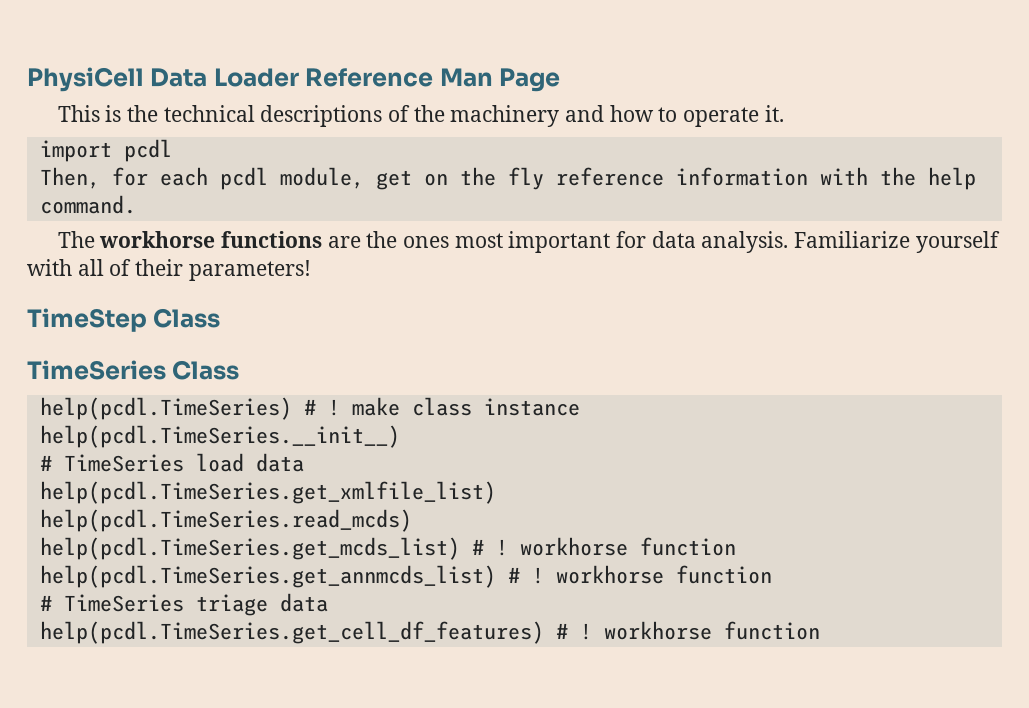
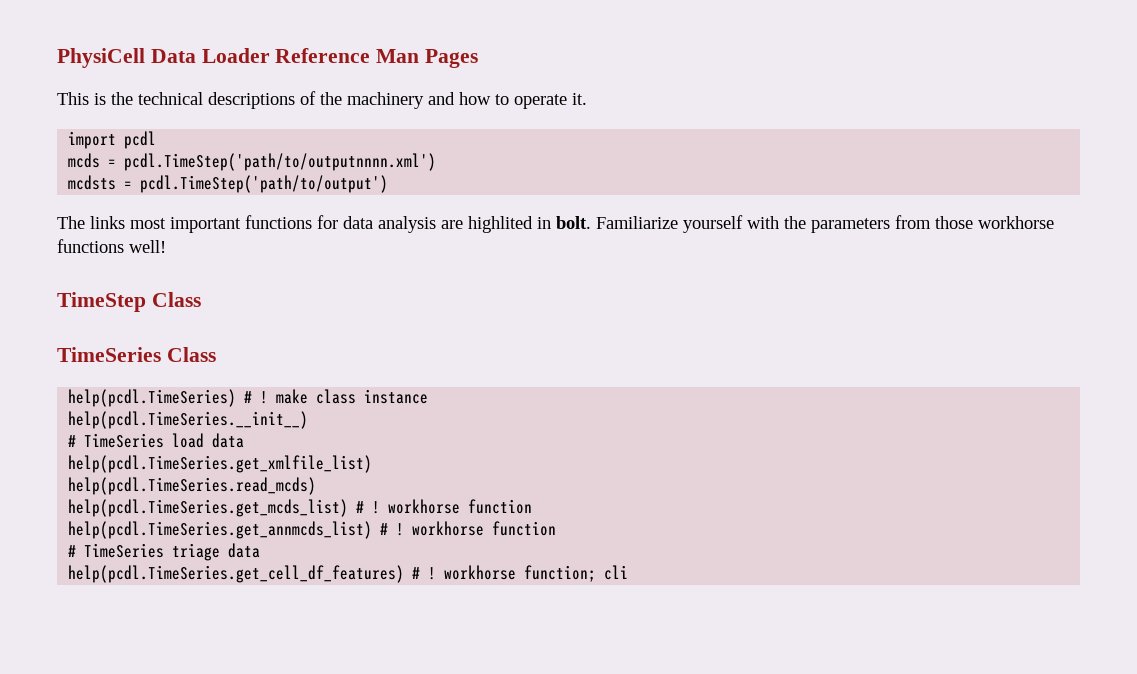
- PhysiCell Data Loader Reference Man Page
+ PhysiCell Data Loader Reference Man Pages
- Then, for each pcdl module, get on the fly reference information with the help command.
- The workhorse functions are the ones most important for data analysis. Familiarize yourself with all of their parameters!
+ mcds = pcdl.TimeStep('path/to/outputnnnn.xml')
+ mcdsts = pcdl.TimeStep('path/to/output')
+ The links most important functions for data analysis are highlited in bolt. Familiarize yourself with the parameters from those workhorse functions well!
- help(pcdl.TimeSeries.get_cell_df_features) # ! workhorse function
+ help(pcdl.TimeSeries.get_cell_df_features) # ! workhorse function; cli

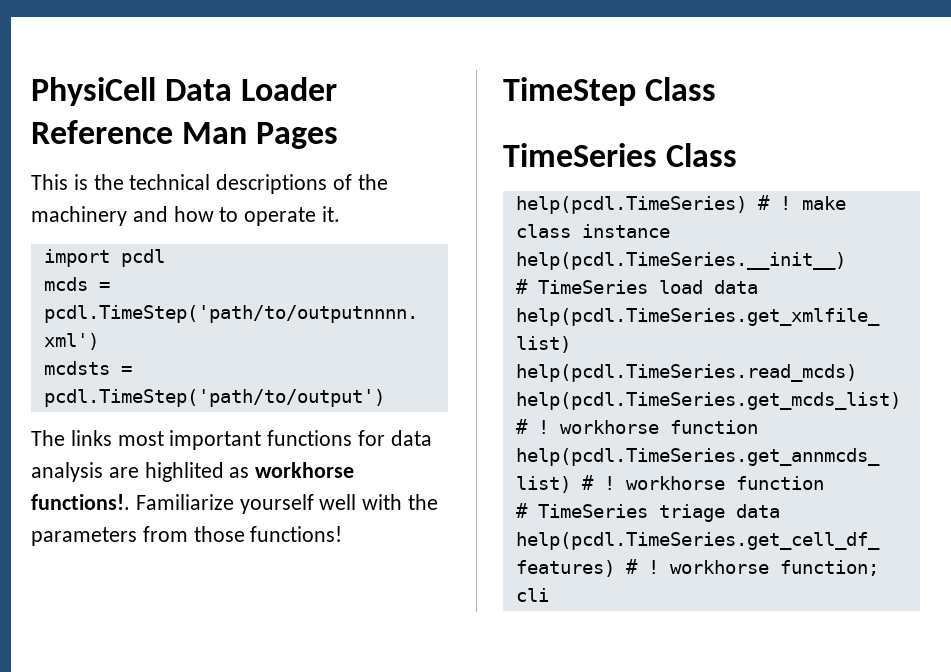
- The links most important functions for data analysis are highlited in bolt.
+ The links most important functions for data analysis are highlited as workhorse functions!.
- Familiarize yourself with the parameters from those workhorse functions well!
+ Familiarize yourself well with the parameters from those functions!

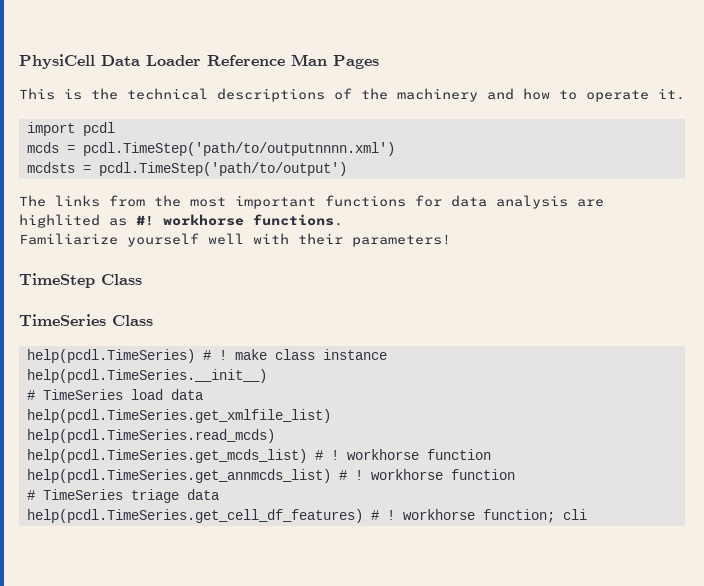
- The links most important functions for data analysis are highlited as workhorse functions!. Familiarize yourself well with the parameters from those functions!
+ The links from the most important functions for data analysis are highlited as #! workhorse functions.
+ Familiarize yourself well with their parameters!

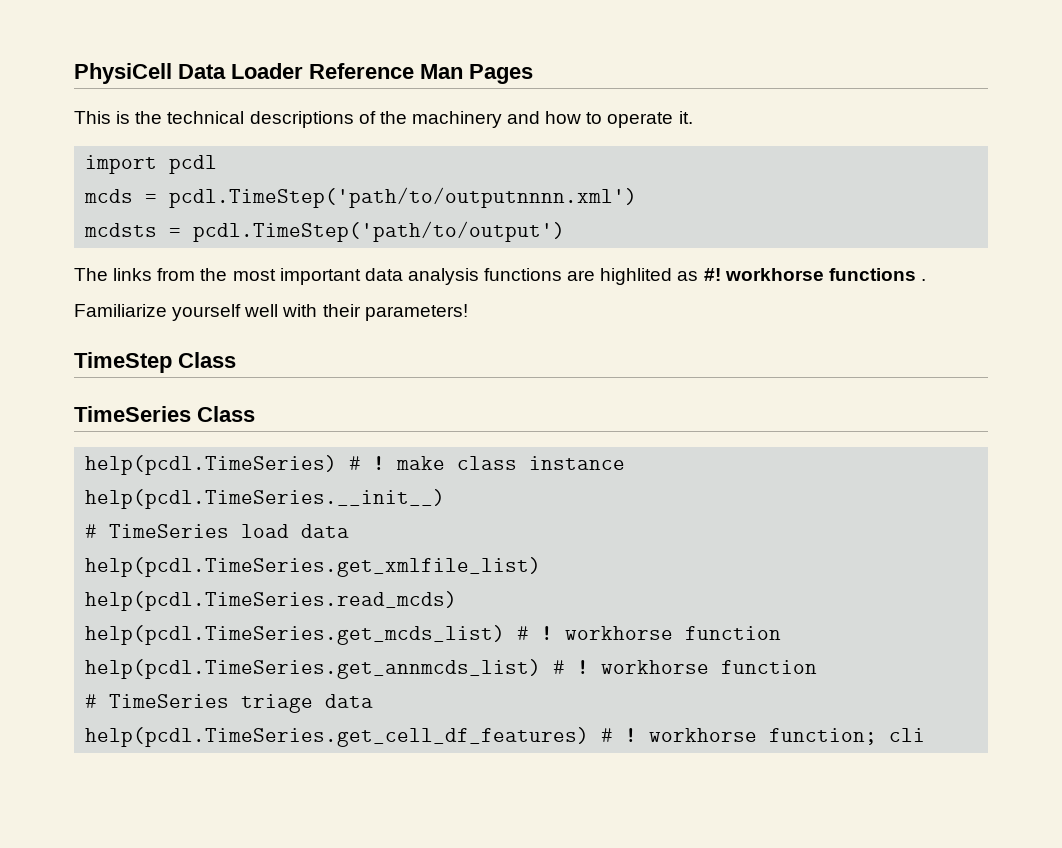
- The links from the most important functions for data analysis are highlited as #! workhorse functions.
+ The links from the most important data analysis functions are highlited as #! workhorse functions .

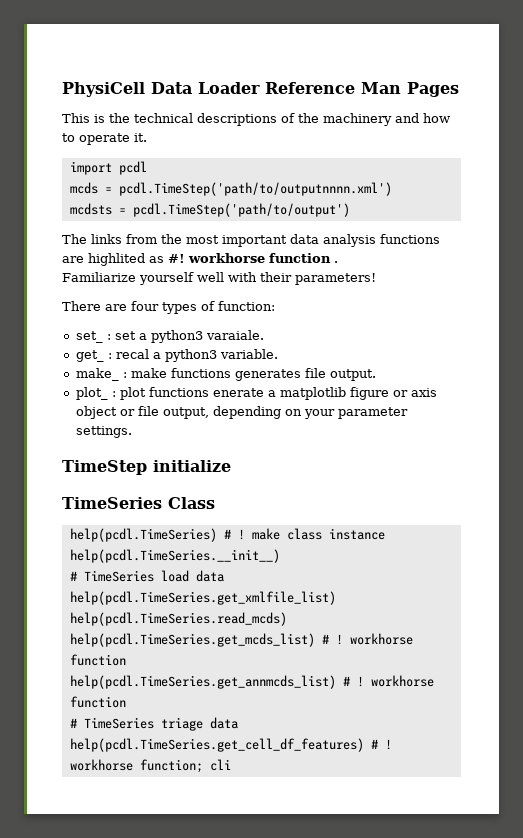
- The links from the most important data analysis functions are highlited as #! workhorse functions .
+ The links from the most important data analysis functions are highlited as #! workhorse function .
+ There are four types of function:
+ set_ : set a python3 varaiale.
+ get_ : recal a python3 variable.
+ make_ : make functions generates file output.
+ plot_ : plot functions enerate a matplotlib figure or axis object or file output, depending on your parameter settings.
- TimeStep Class
+ TimeStep initialize

